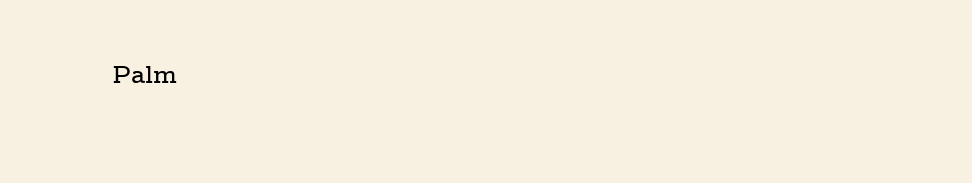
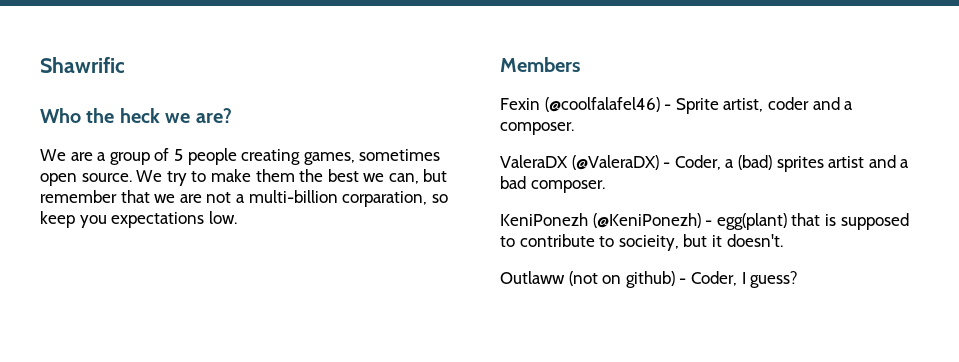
- Palm
+ Shawrific
+ Who the heck we are?
+ We are a group of 5 people creating games, sometimes open source. We try to make them the best we can, but remember that we are not a multi-billion corparation, so keep you expectations low.
+ Members
+ Fexin (@coolfalafel46) - Sprite artist, coder and a composer.
+ ValeraDX (@ValeraDX) - Coder, a (bad) sprites artist and a bad composer.
+ KeniPonezh (@KeniPonezh) - egg(plant) that is supposed to contribute to socieity, but it doesn't.
+ Outlaww (not on github) - Coder, I guess?

